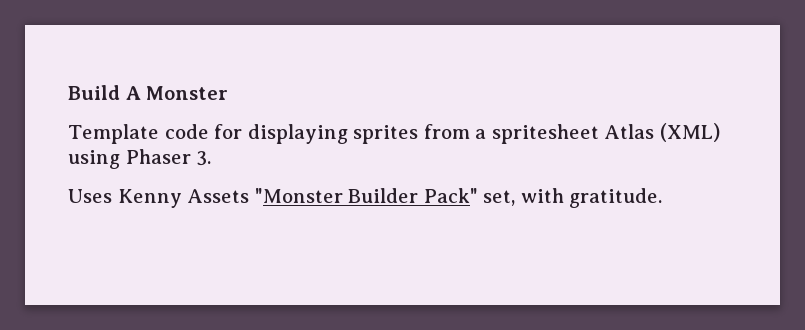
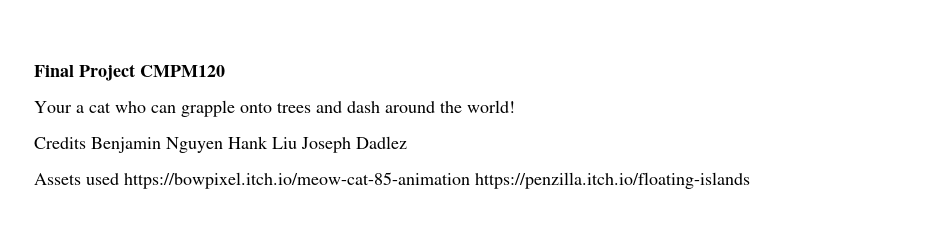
- Build A Monster
- Template code for displaying sprites from a spritesheet Atlas (XML) using Phaser 3.
- Uses Kenny Assets "Monster Builder Pack" set, with gratitude.
+ Final Project CMPM120
+ Your a cat who can grapple onto trees and dash around the world!
+ Credits Benjamin Nguyen Hank Liu Joseph Dadlez
+ Assets used https://bowpixel.itch.io/meow-cat-85-animation https://penzilla.itch.io/floating-islands

